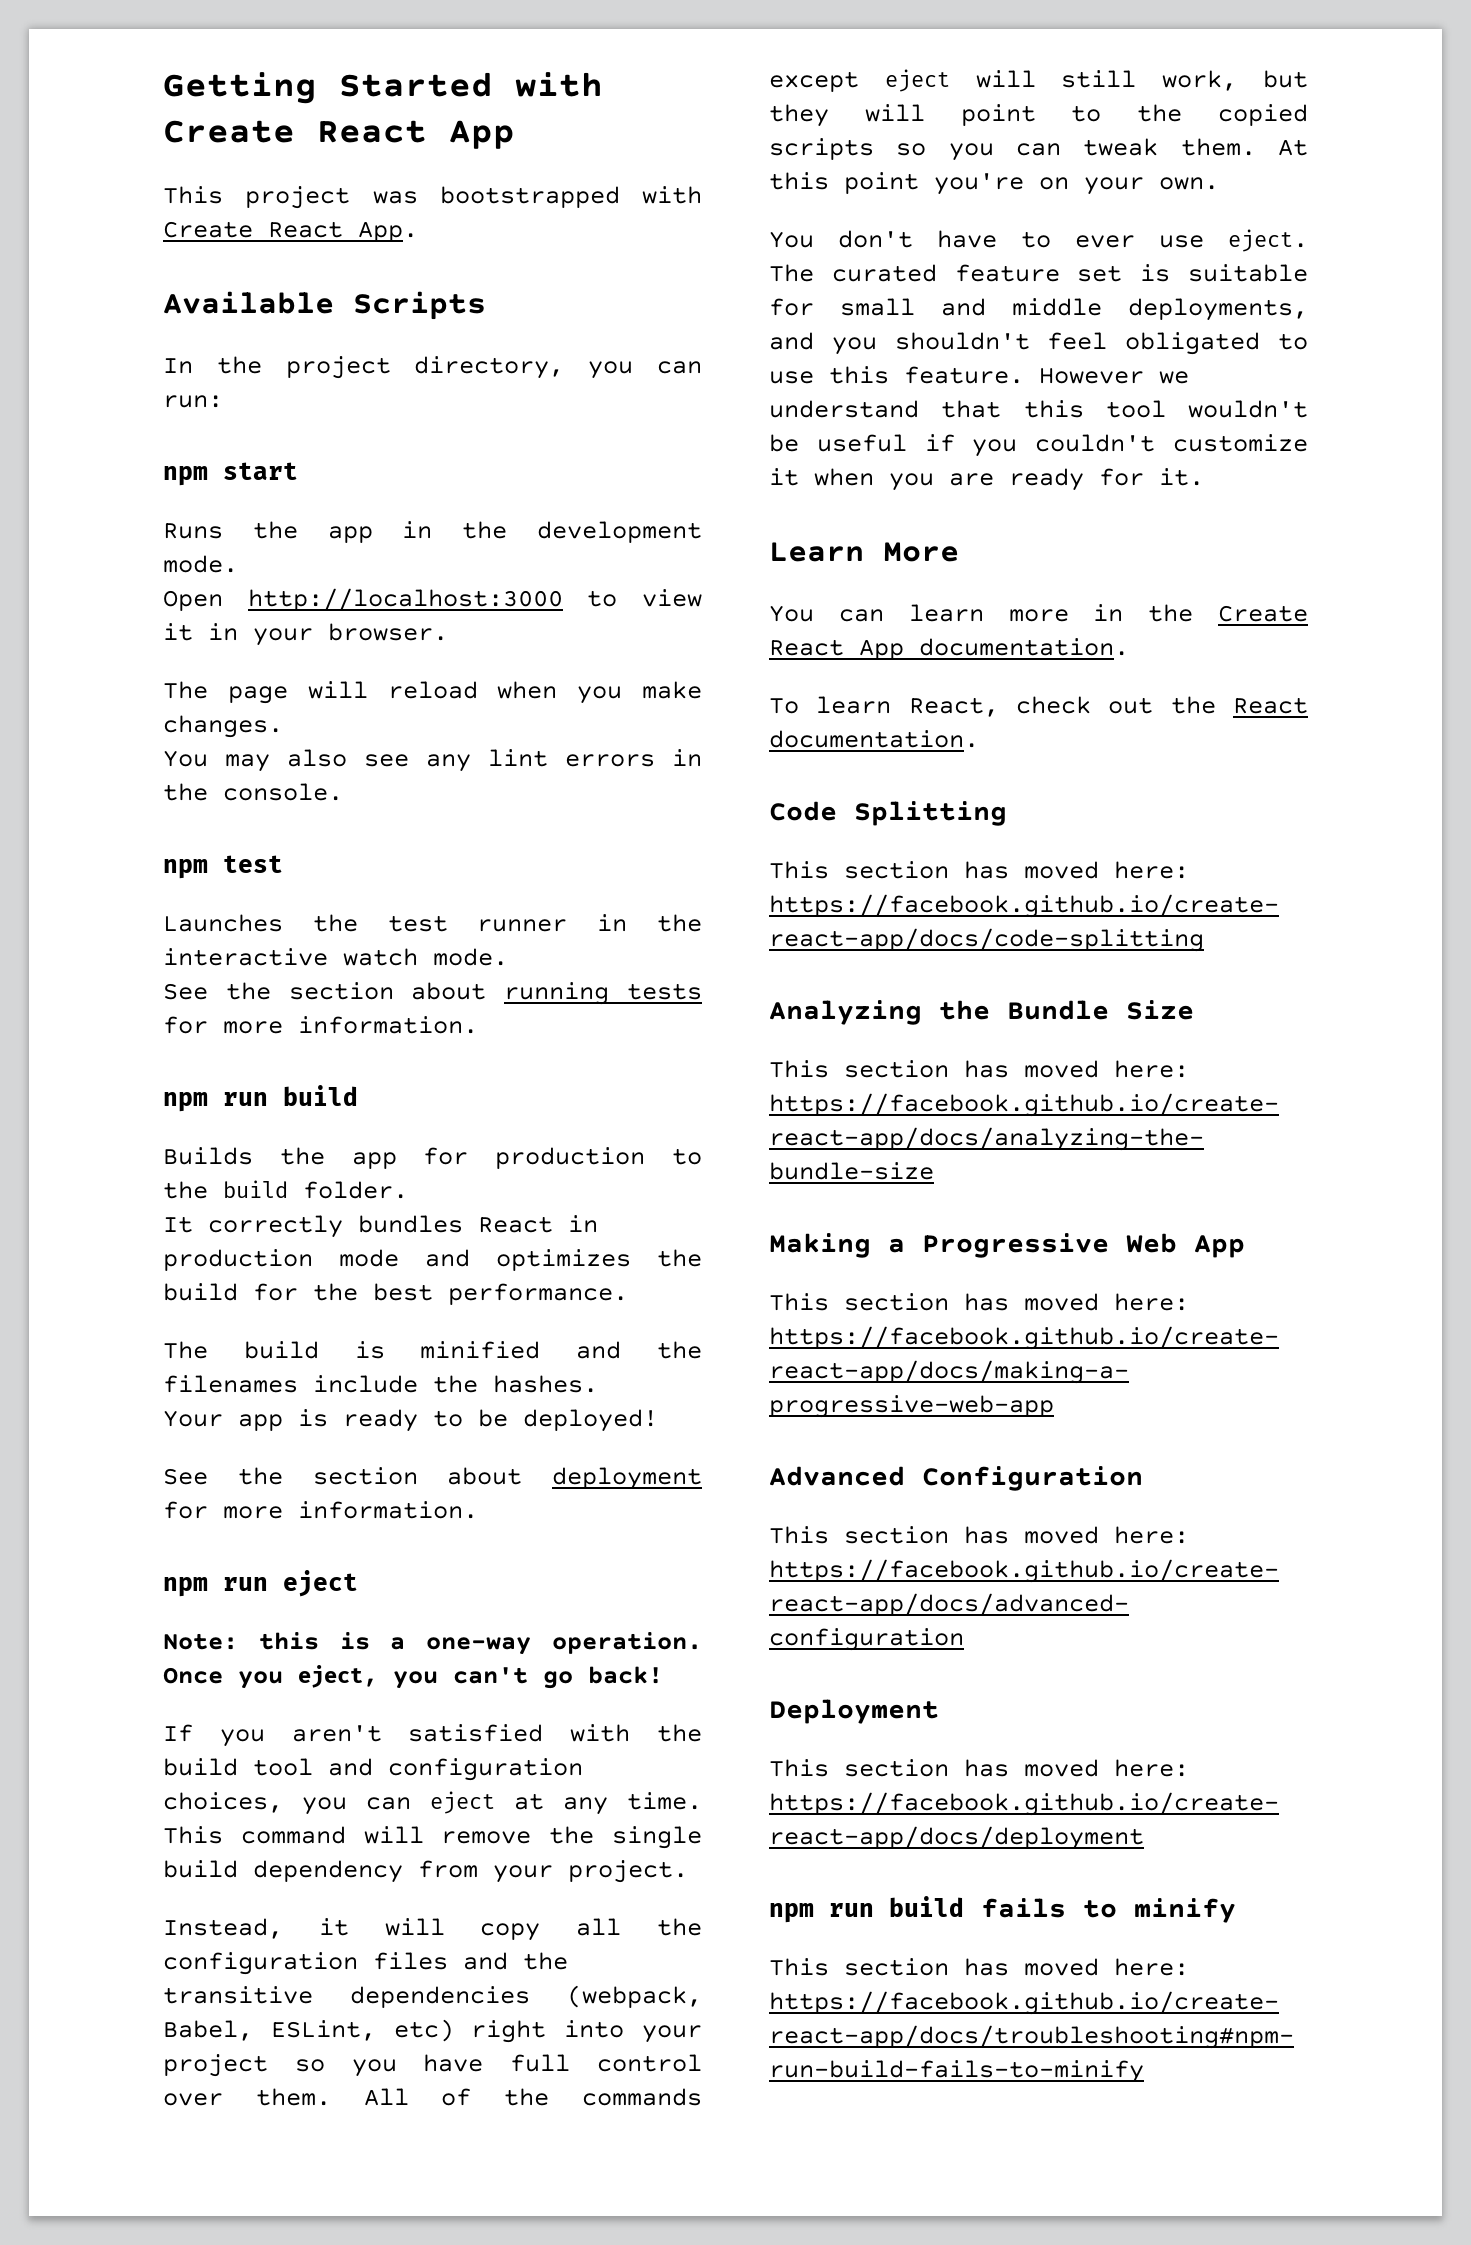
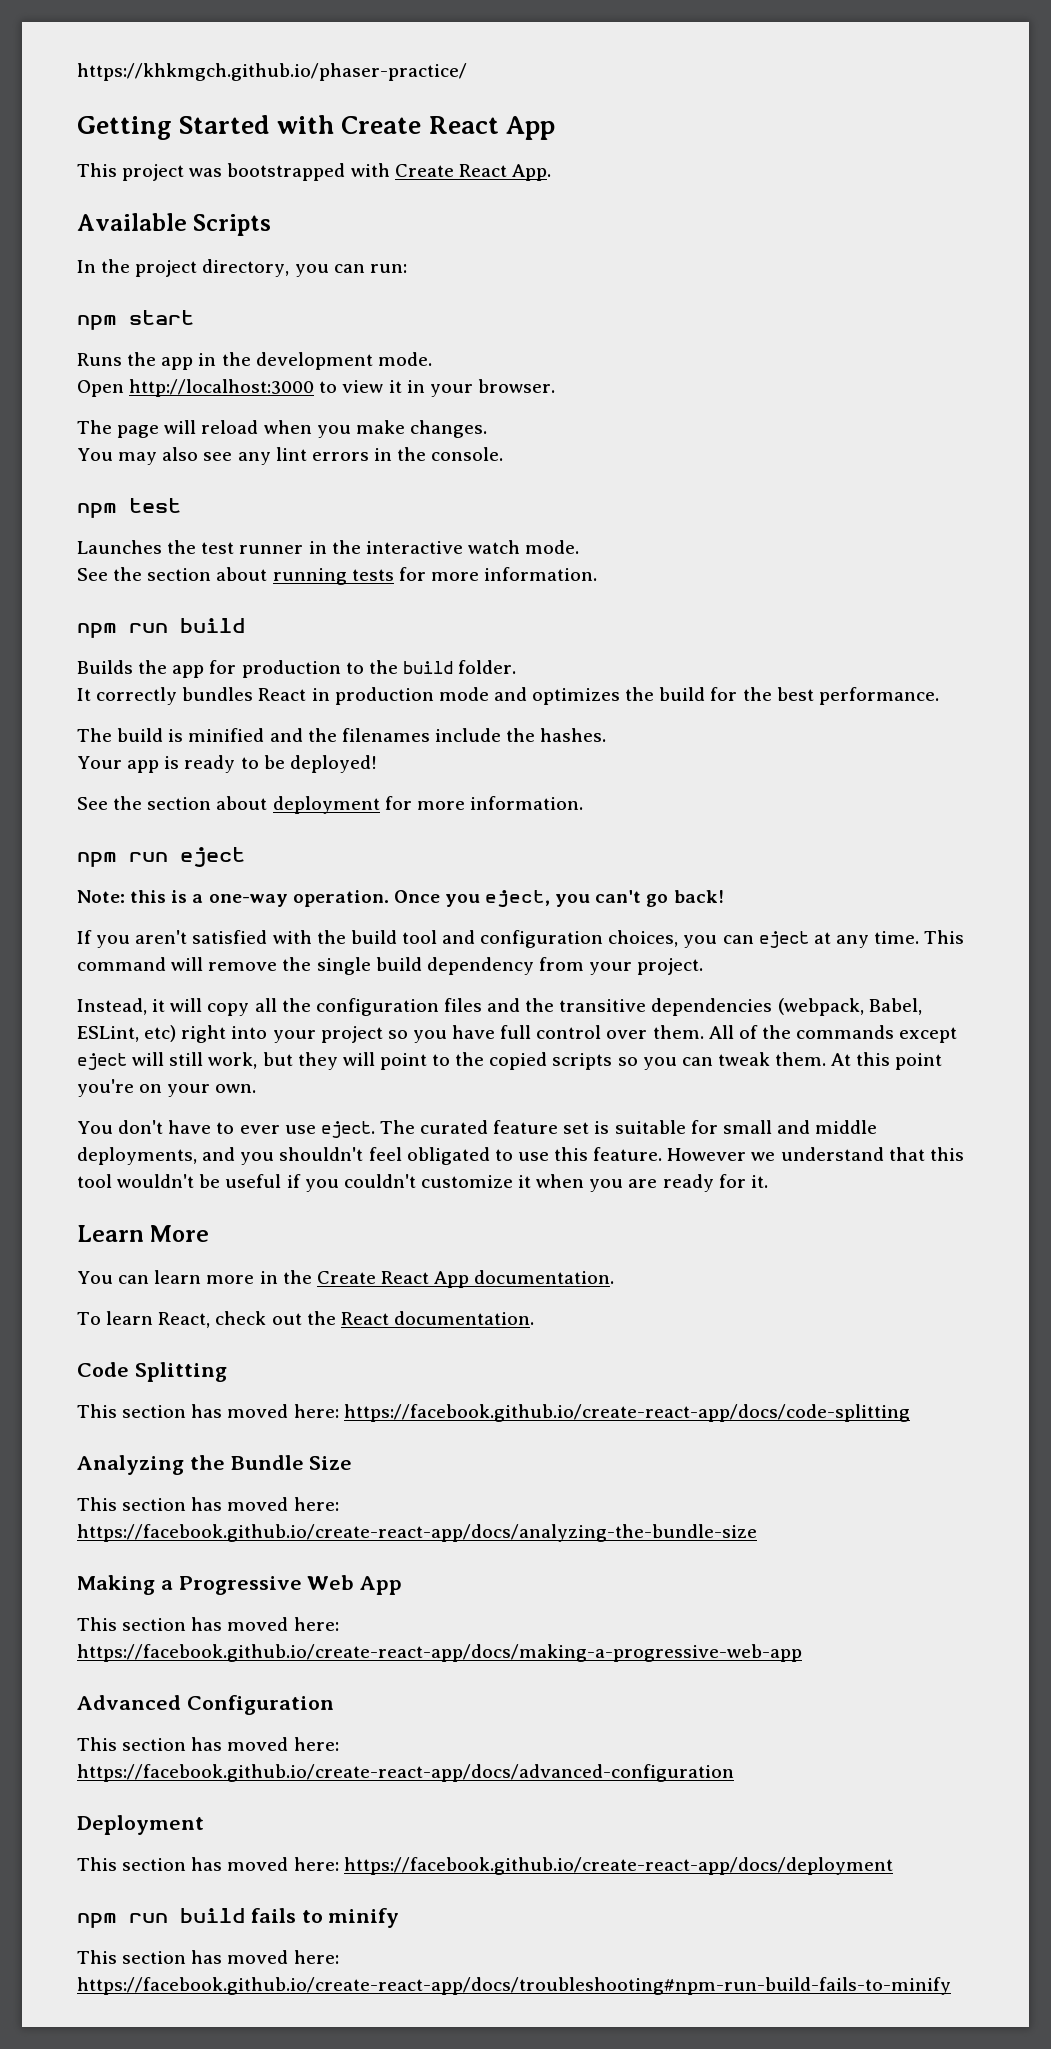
+ https://khkmgch.github.io/phaser-practice/

